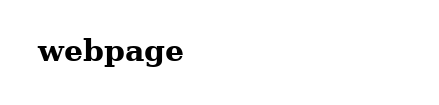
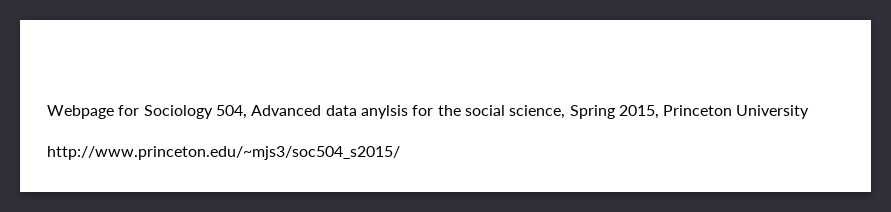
- webpage
+ Webpage for Sociology 504, Advanced data anylsis for the social science, Spring 2015, Princeton University
+ http://www.princeton.edu/~mjs3/soc504_s2015/

